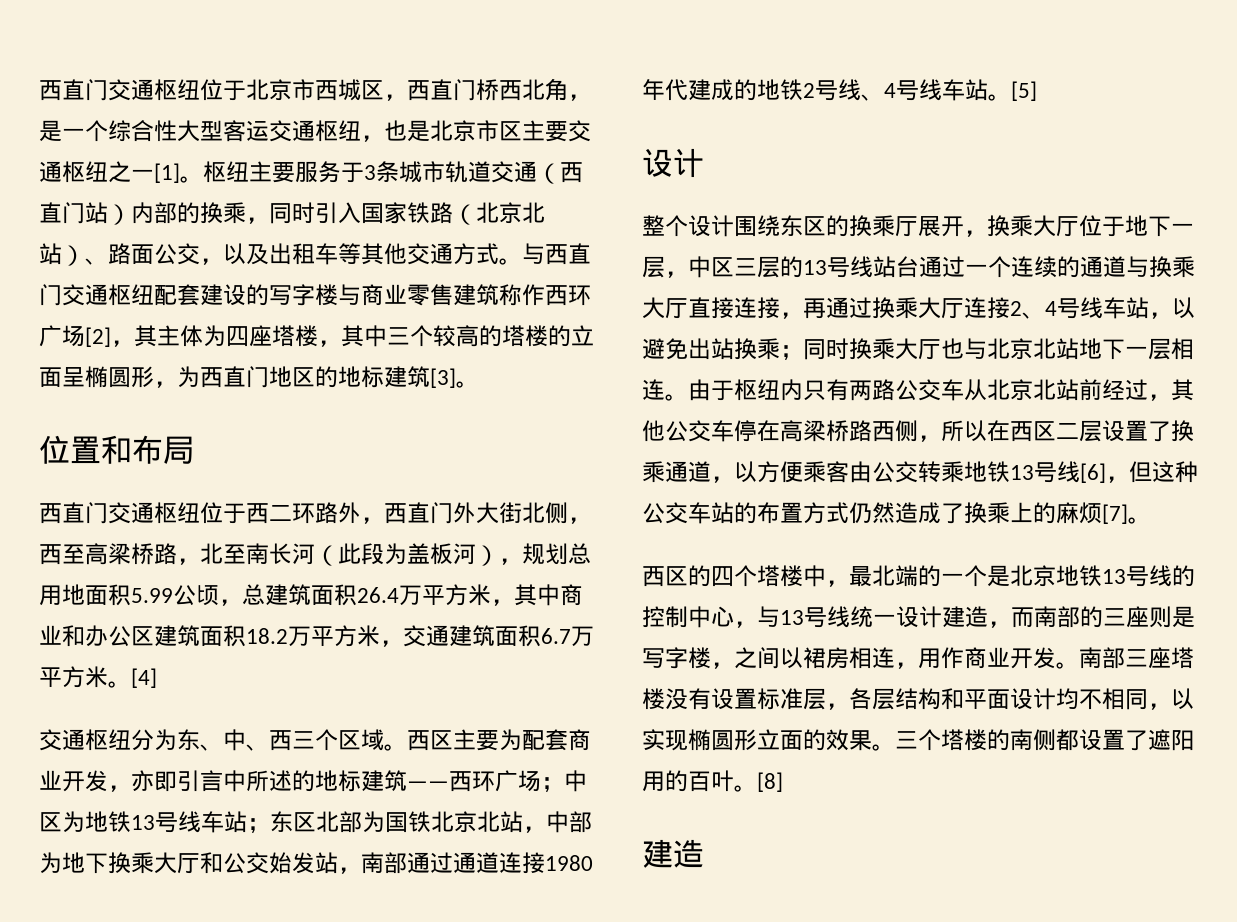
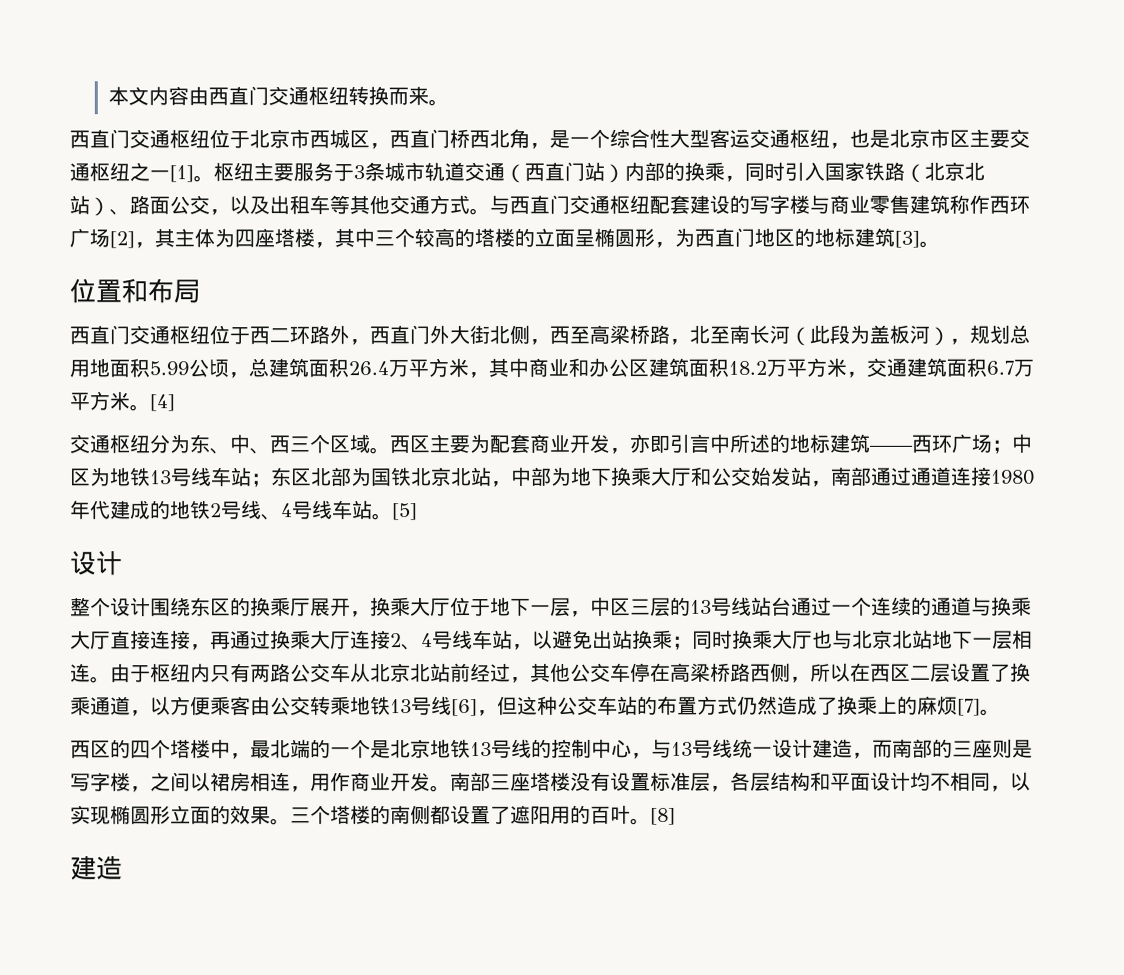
+ 本文内容由西直门交通枢纽转换而来。

